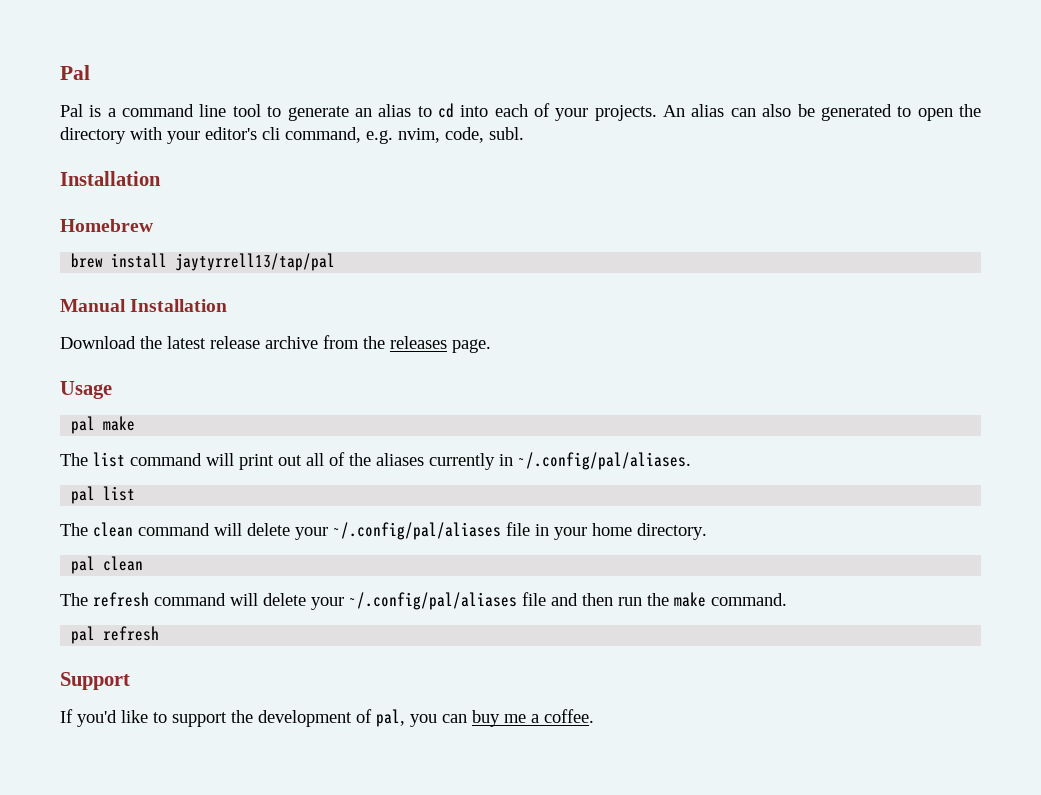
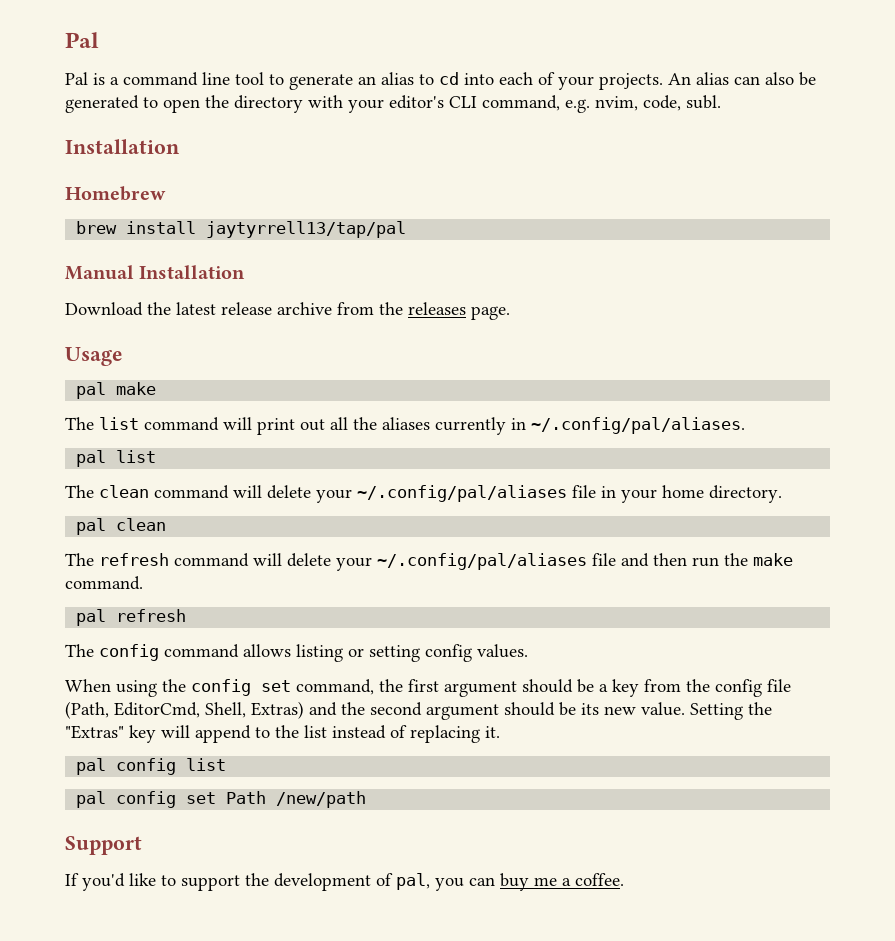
- An alias can also be generated to open the directory with your editor's cli command, e.g. nvim, code, subl.
+ An alias can also be generated to open the directory with your editor's CLI command, e.g. nvim, code, subl.
- The list command will print out all of the aliases currently in ~/.config/pal/aliases.
+ The list command will print out all the aliases currently in ~/.config/pal/aliases.
+ The config command allows listing or setting config values.
+ When using the config set command, the first argument should be a key from the config file (Path, EditorCmd, Shell, Extras) and the second argument should be its new value. Setting the "Extras" key will append to the list instead of replacing it.
+ pal config list
+ pal config set Path /new/path

